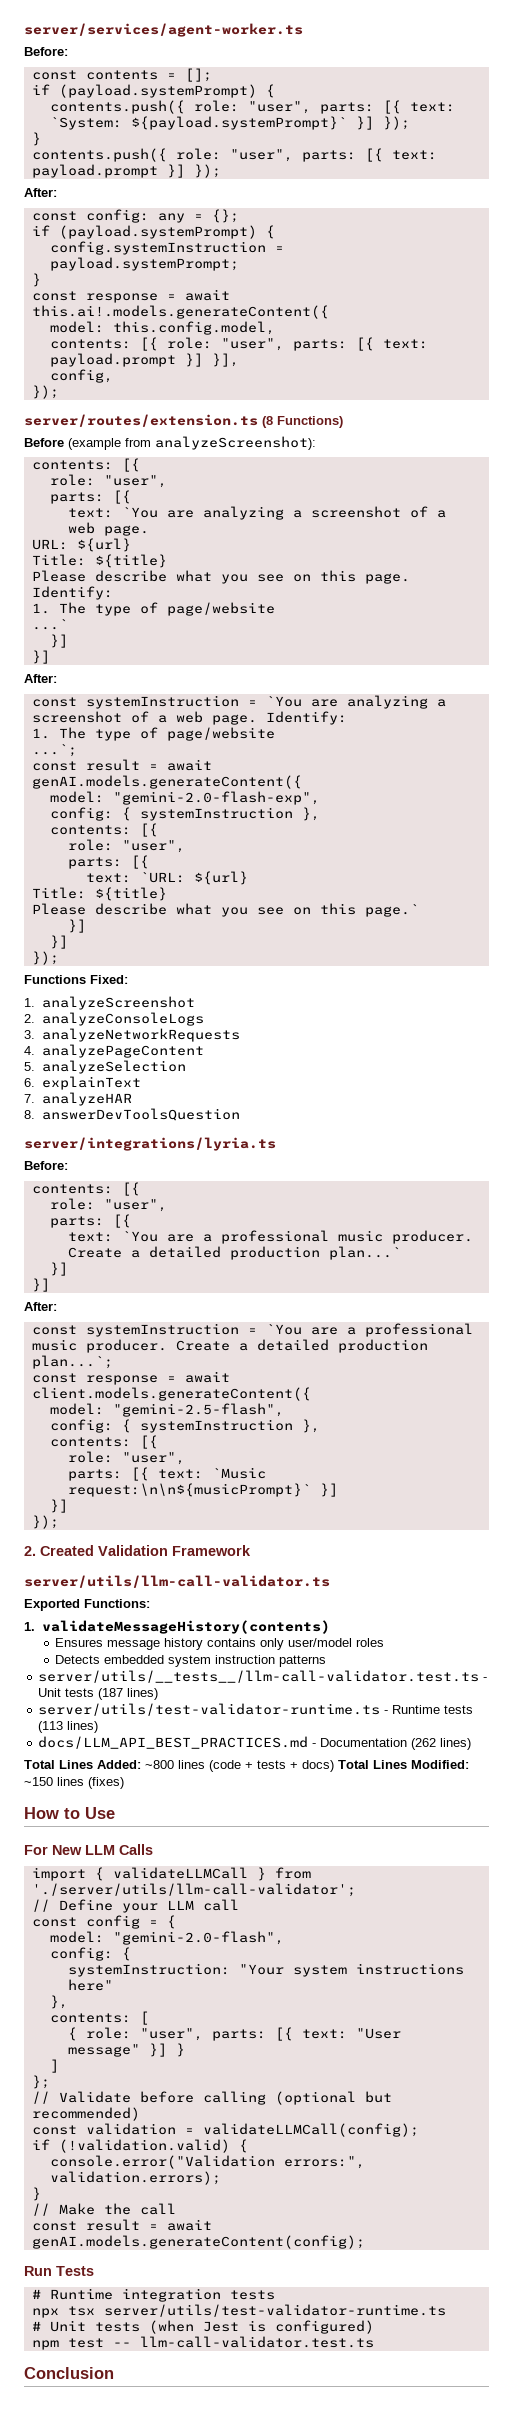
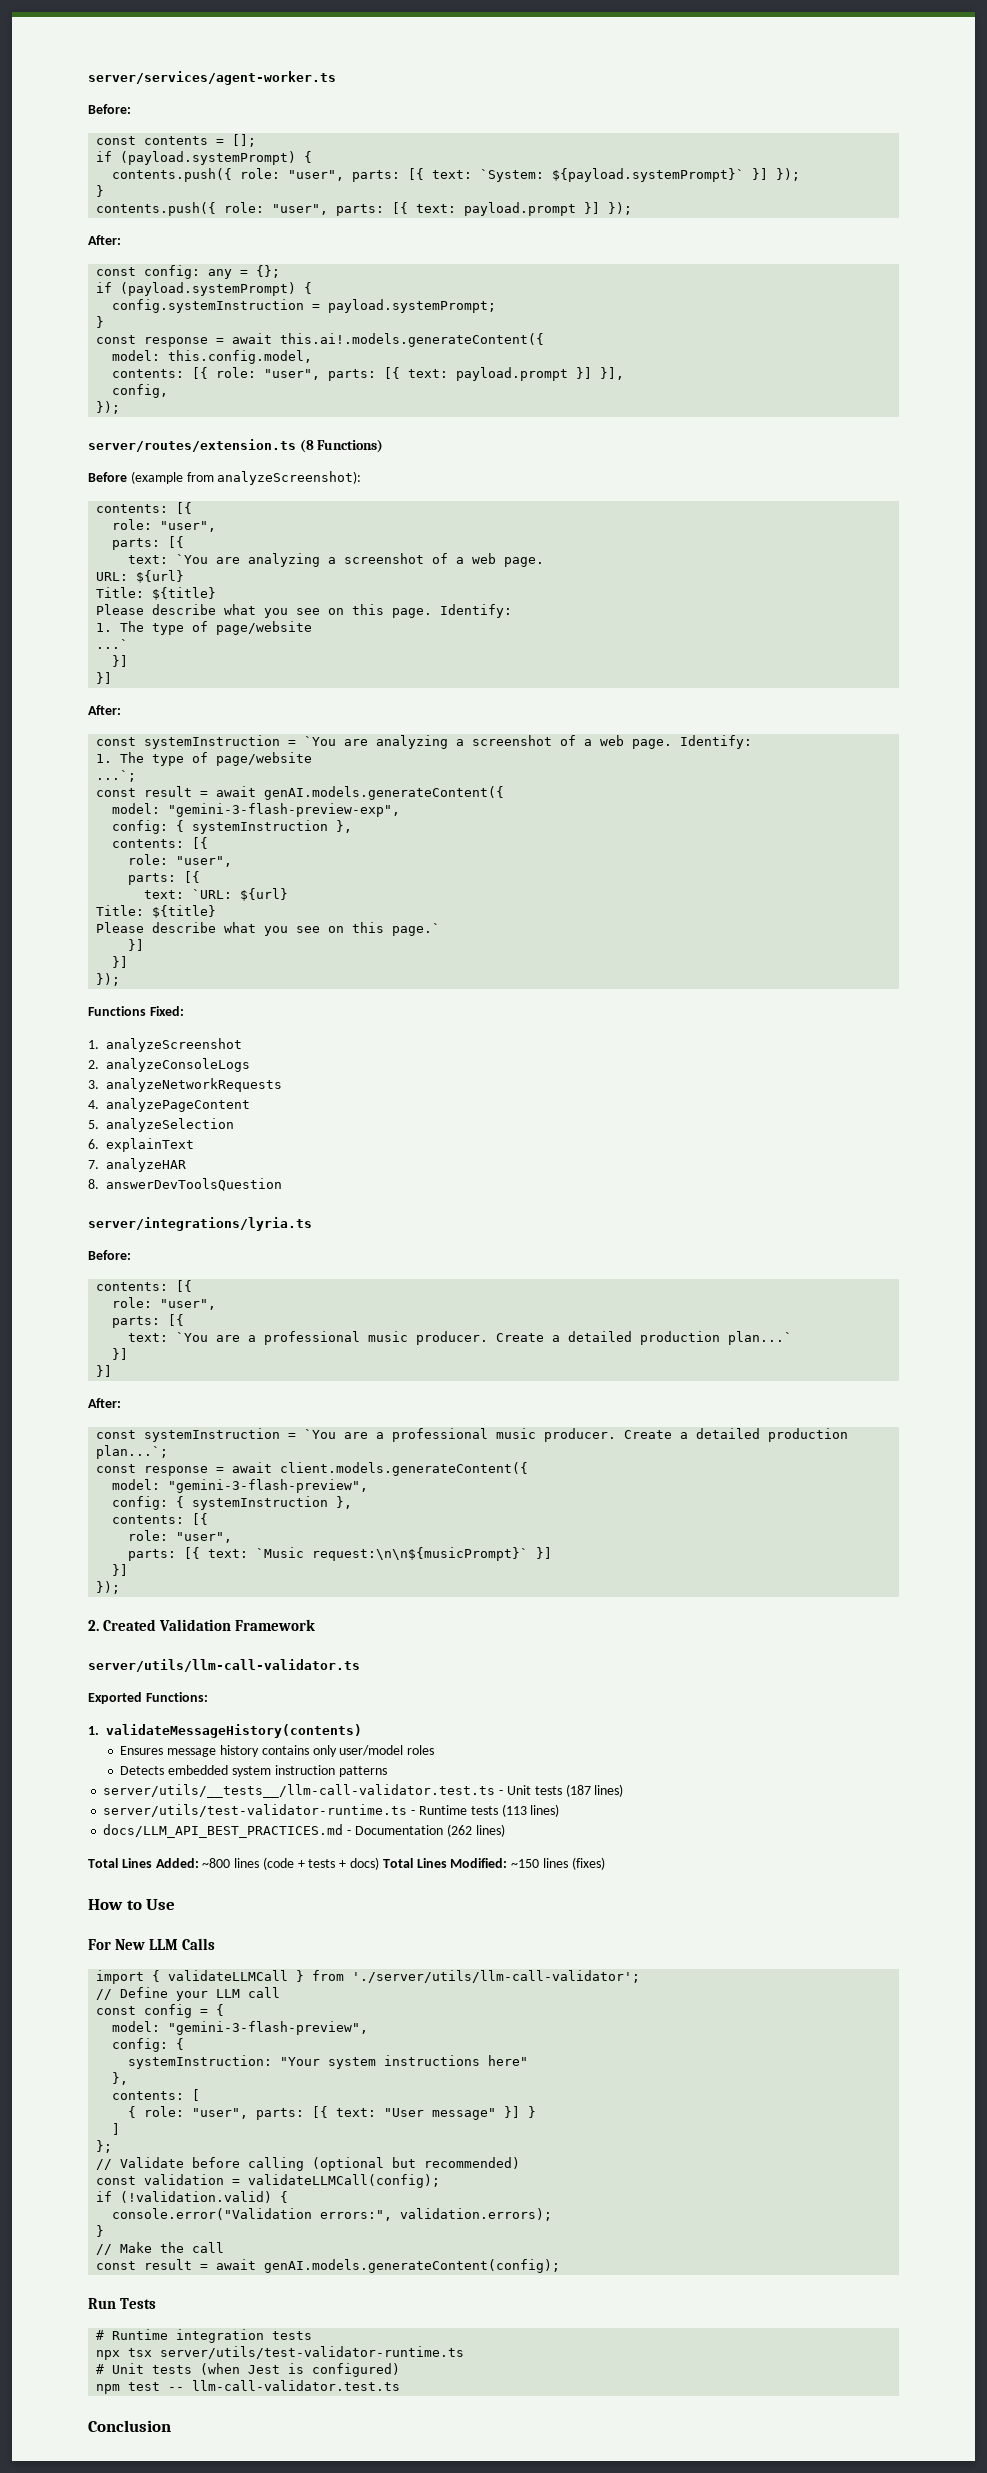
- model: "gemini-2.0-flash-exp",
+ model: "gemini-3-flash-preview-exp",
  const response = await client.models.generateContent({
- model: "gemini-2.5-flash",
+ model: "gemini-3-flash-preview",
  const config = {
- model: "gemini-2.0-flash",
+ model: "gemini-3-flash-preview",

